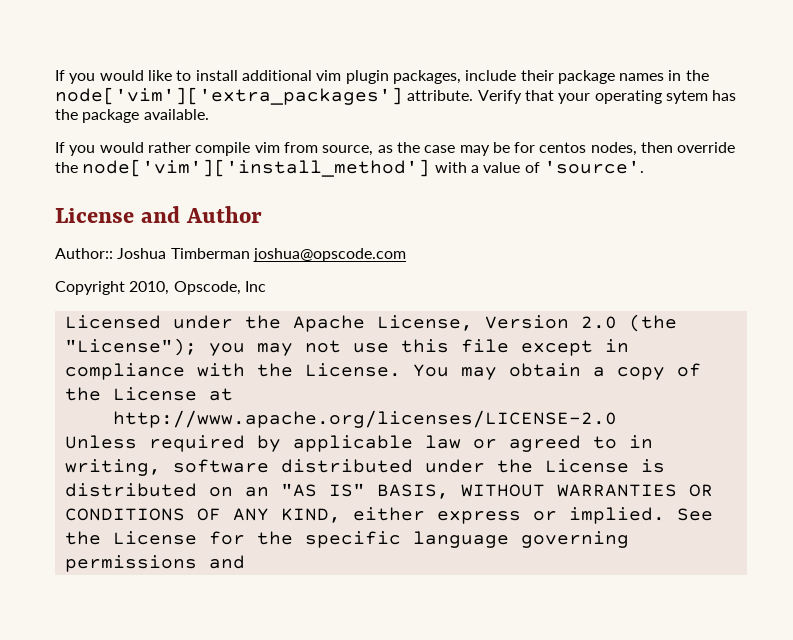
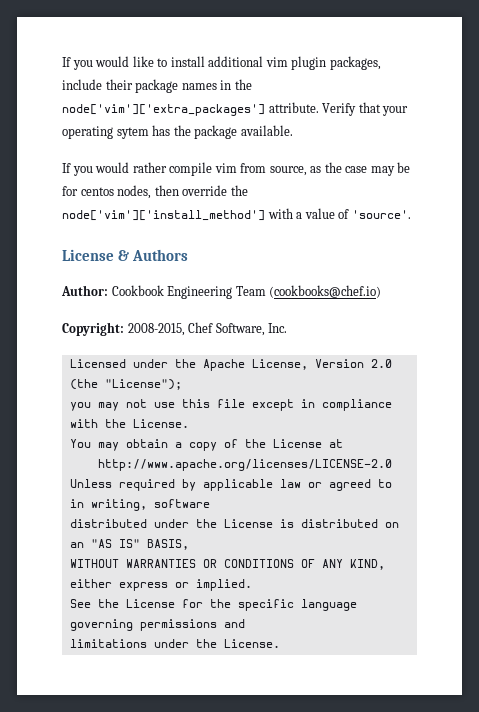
- License and Author
- Author:: Joshua Timberman joshua@opscode.com
- Copyright 2010, Opscode, Inc
+ License & Authors
+ Author: Cookbook Engineering Team (cookbooks@chef.io)
+ Copyright: 2008-2015, Chef Software, Inc.
- Licensed under the Apache License, Version 2.0 (the "License"); you may not use this file except in compliance with the License. You may obtain a copy of the License at
+ Licensed under the Apache License, Version 2.0 (the "License");
+ you may not use this file except in compliance with the License.
+ You may obtain a copy of the License at
- Unless required by applicable law or agreed to in writing, software distributed under the License is distributed on an "AS IS" BASIS, WITHOUT WARRANTIES OR CONDITIONS OF ANY KIND, either express or implied. See the License for the specific language governing permissions and
+ Unless required by applicable law or agreed to in writing, software
+ distributed under the License is distributed on an "AS IS" BASIS,
+ WITHOUT WARRANTIES OR CONDITIONS OF ANY KIND, either express or implied.
+ See the License for the specific language governing permissions and
+ limitations under the License.

